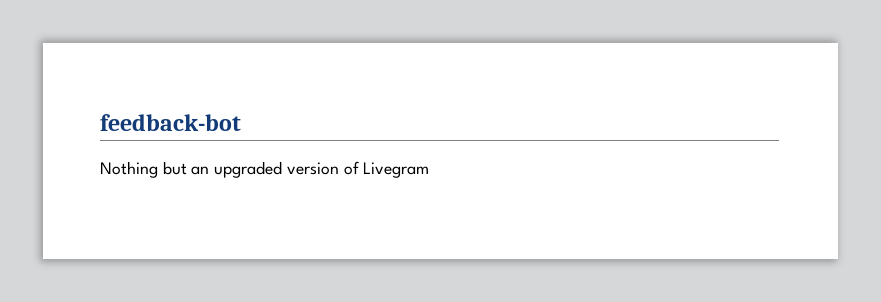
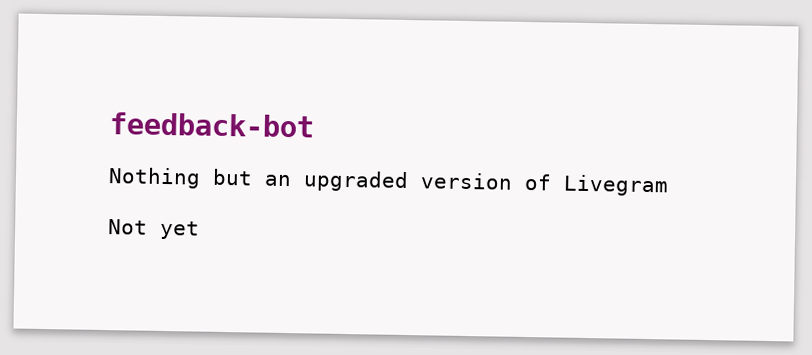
+ Not yet

